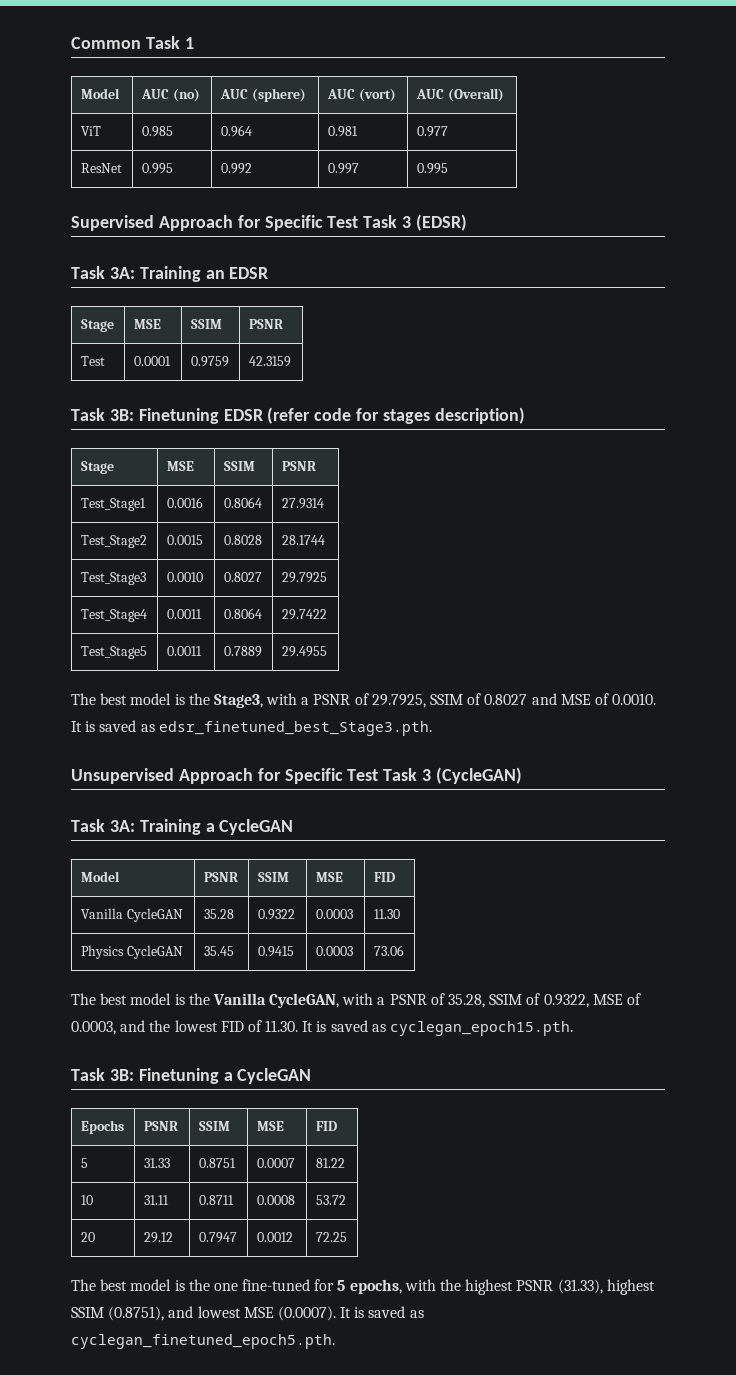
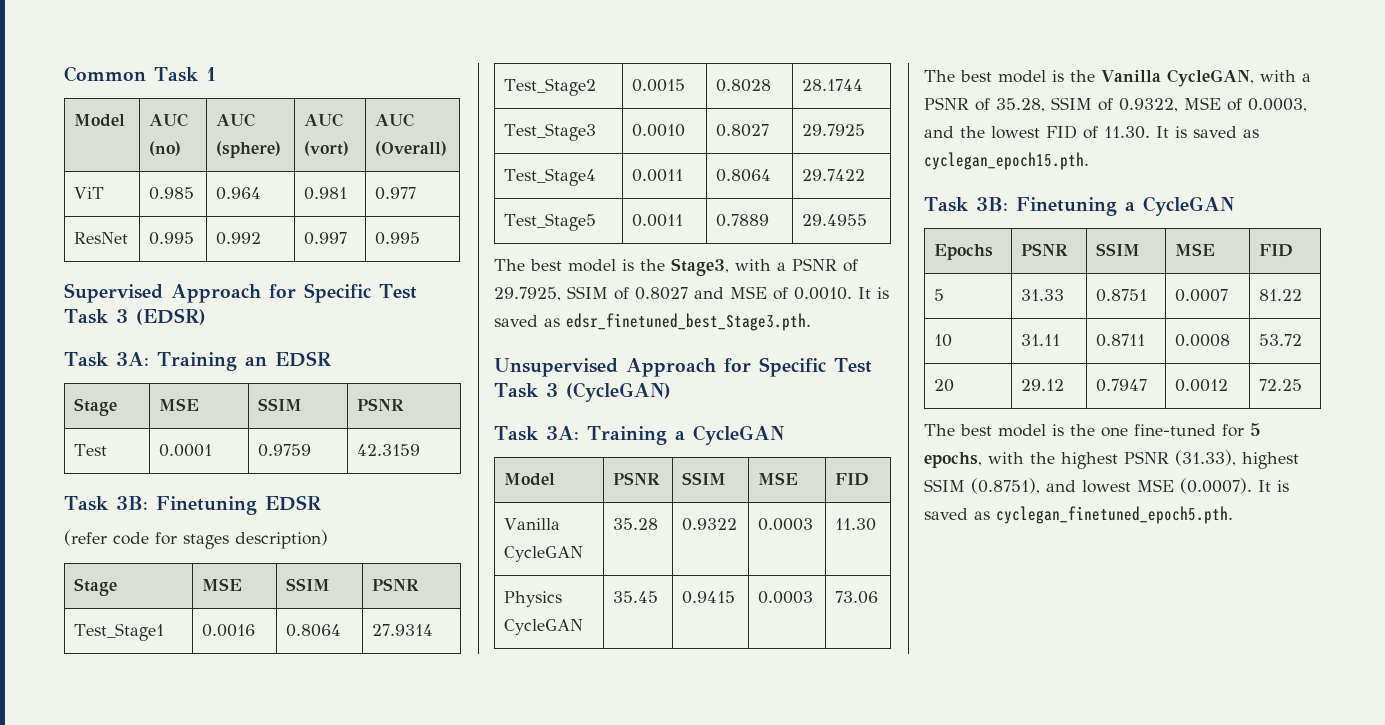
- Task 3B: Finetuning EDSR (refer code for stages description)
+ Task 3B: Finetuning EDSR
+ (refer code for stages description)

